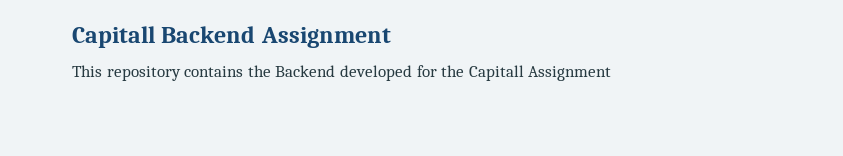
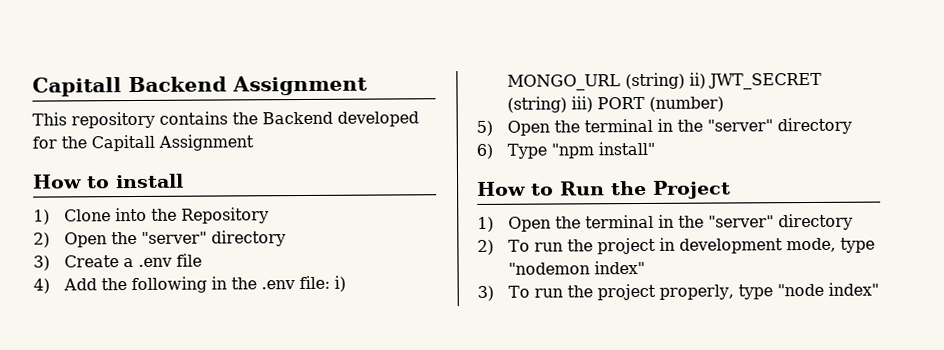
+ How to install
+ 1) Clone into the Repository
+ 2) Open the "server" directory
+ 3) Create a .env file
+ 4) Add the following in the .env file: i) MONGO_URL (string) ii) JWT_SECRET (string) iii) PORT (number)
+ 5) Open the terminal in the "server" directory
+ 6) Type "npm install"
+ How to Run the Project
+ 1) Open the terminal in the "server" directory
+ 2) To run the project in development mode, type "nodemon index"
+ 3) To run the project properly, type "node index"

